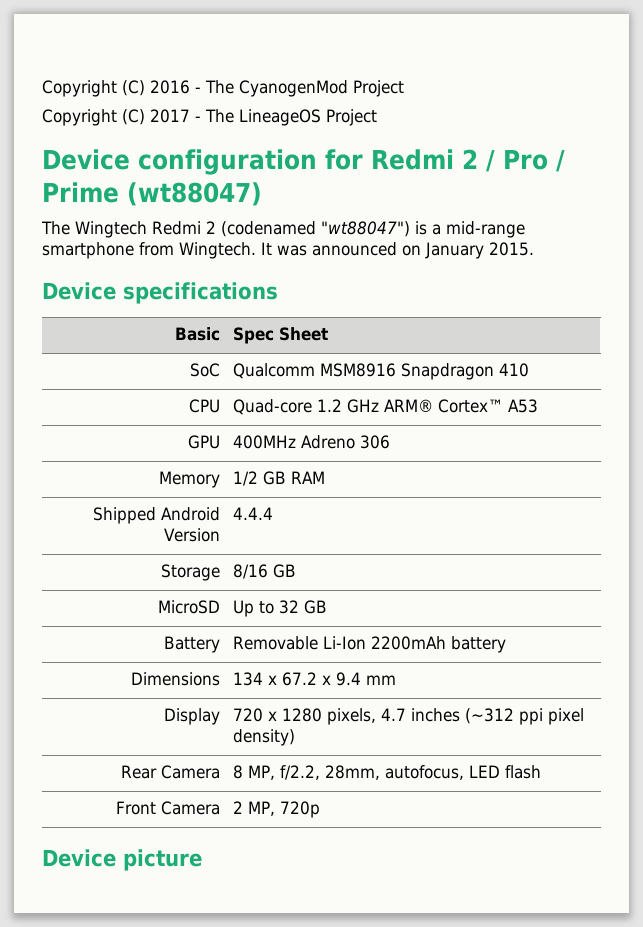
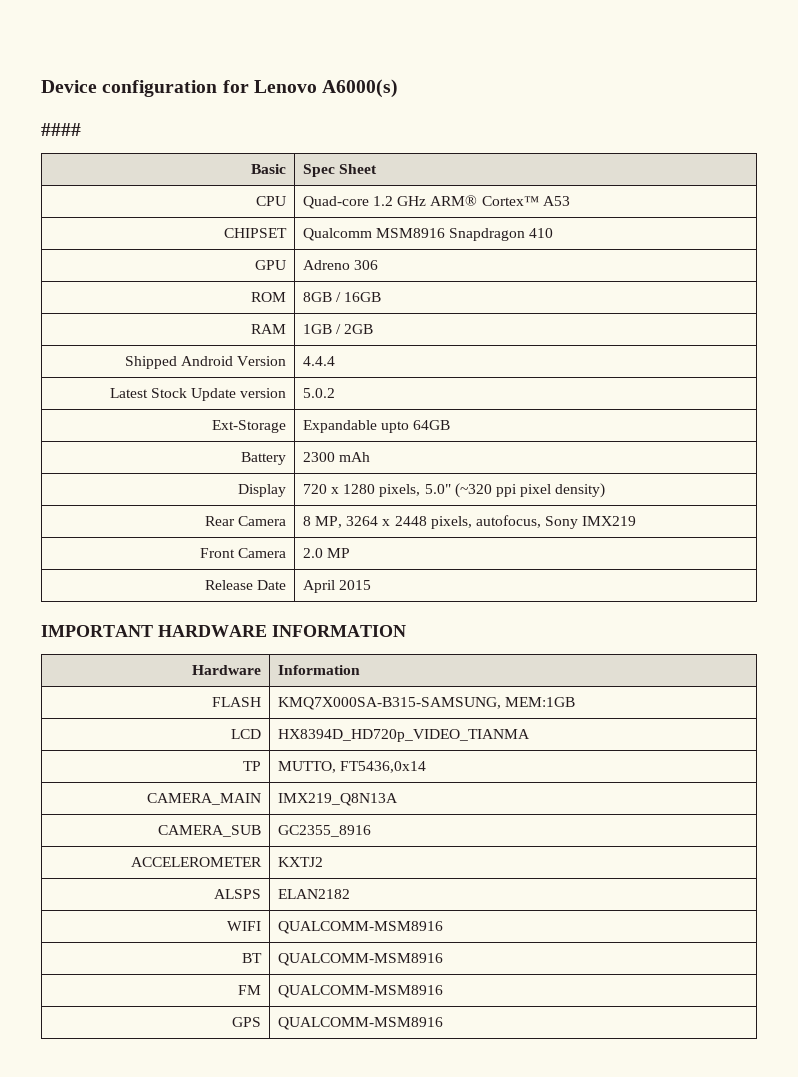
- Copyright (C) 2016 - The CyanogenMod Project
- Copyright (C) 2017 - The LineageOS Project
- Device configuration for Redmi 2 / Pro / Prime (wt88047)
- The Wingtech Redmi 2 (codenamed "wt88047") is a mid-range smartphone from Wingtech. It was announced on January 2015.
- Device specifications
+ Device configuration for Lenovo A6000(s)
+ ####
  Basic | Spec Sheet
- SoC | Qualcomm MSM8916 Snapdragon 410
+ CHIPSET | Qualcomm MSM8916 Snapdragon 410
- GPU | 400MHz Adreno 306
+ GPU | Adreno 306
- Memory | 1/2 GB RAM
+ ROM | 8GB / 16GB
+ RAM | 1GB / 2GB
  Shipped Android Version | 4.4.4
- Storage | 8/16 GB
- MicroSD | Up to 32 GB
- Battery | Removable Li-Ion 2200mAh battery
- Dimensions | 134 x 67.2 x 9.4 mm
+ Latest Stock Update version | 5.0.2
+ Ext-Storage | Expandable upto 64GB
+ Battery | 2300 mAh
- Display | 720 x 1280 pixels, 4.7 inches (~312 ppi pixel density)
+ Display | 720 x 1280 pixels, 5.0" (~320 ppi pixel density)
- Rear Camera | 8 MP, f/2.2, 28mm, autofocus, LED flash
- Front Camera | 2 MP, 720p
- Device picture
+ Rear Camera | 8 MP, 3264 x 2448 pixels, autofocus, Sony IMX219
+ Front Camera | 2.0 MP
+ Release Date | April 2015
+ IMPORTANT HARDWARE INFORMATION
+ Hardware | Information
+ FLASH | KMQ7X000SA-B315-SAMSUNG, MEM:1GB
+ LCD | HX8394D_HD720p_VIDEO_TIANMA
+ TP | MUTTO, FT5436,0x14
+ CAMERA_MAIN | IMX219_Q8N13A
+ CAMERA_SUB | GC2355_8916
+ ACCELEROMETER | KXTJ2
+ ALSPS | ELAN2182
+ WIFI | QUALCOMM-MSM8916
+ BT | QUALCOMM-MSM8916
+ FM | QUALCOMM-MSM8916
+ GPS | QUALCOMM-MSM8916

